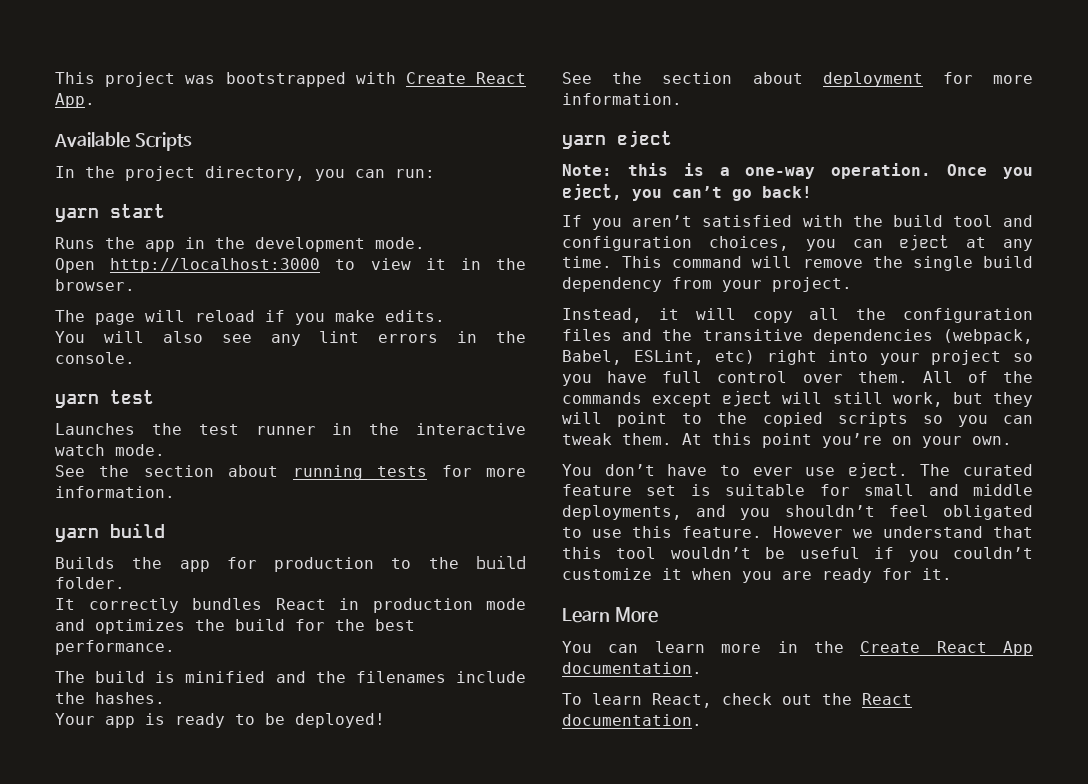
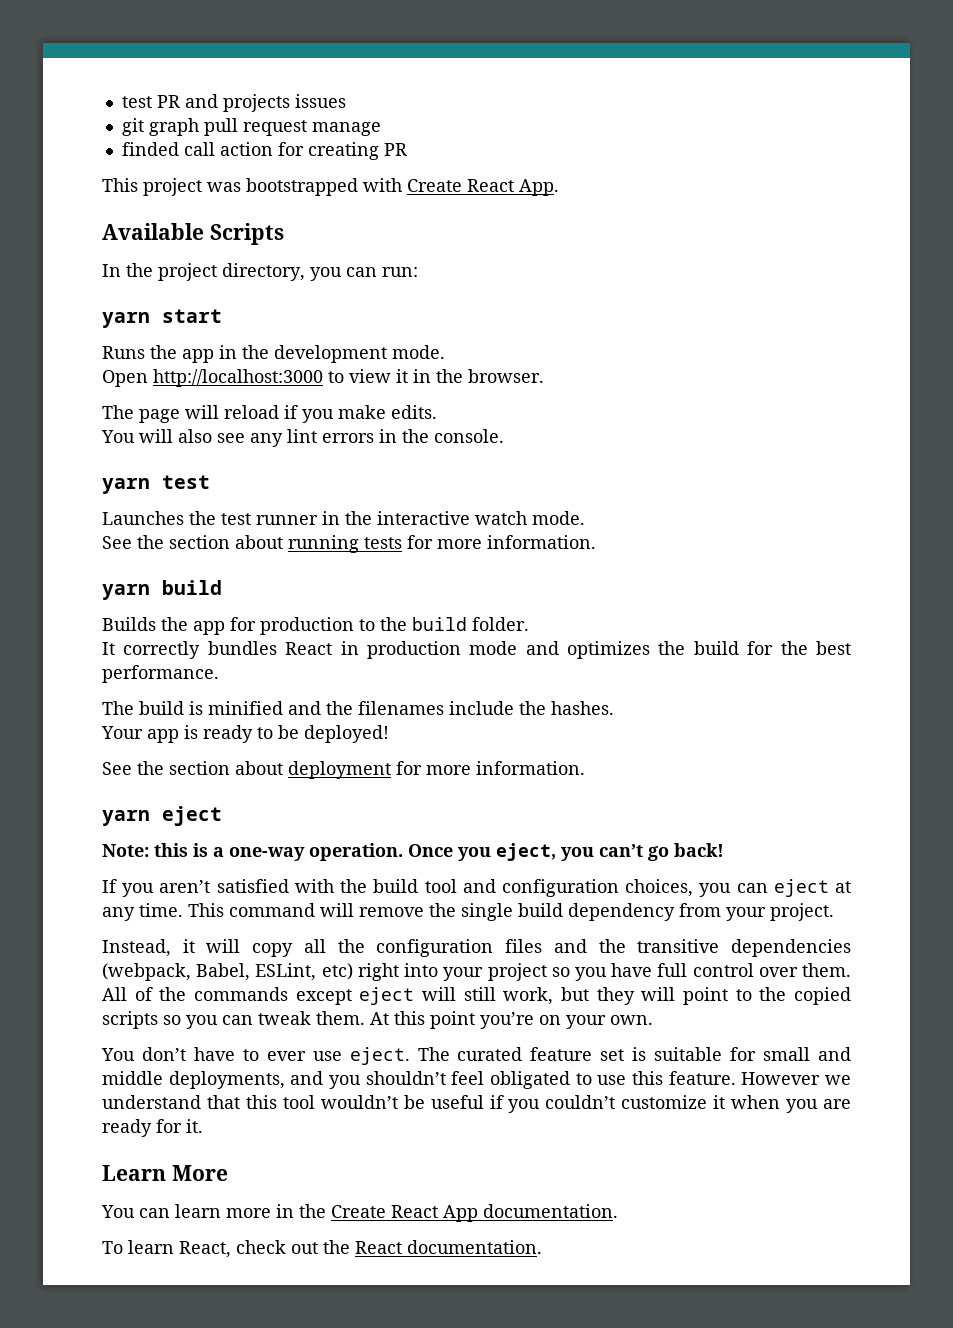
+ test PR and projects issues
+ git graph pull request manage
+ finded call action for creating PR

